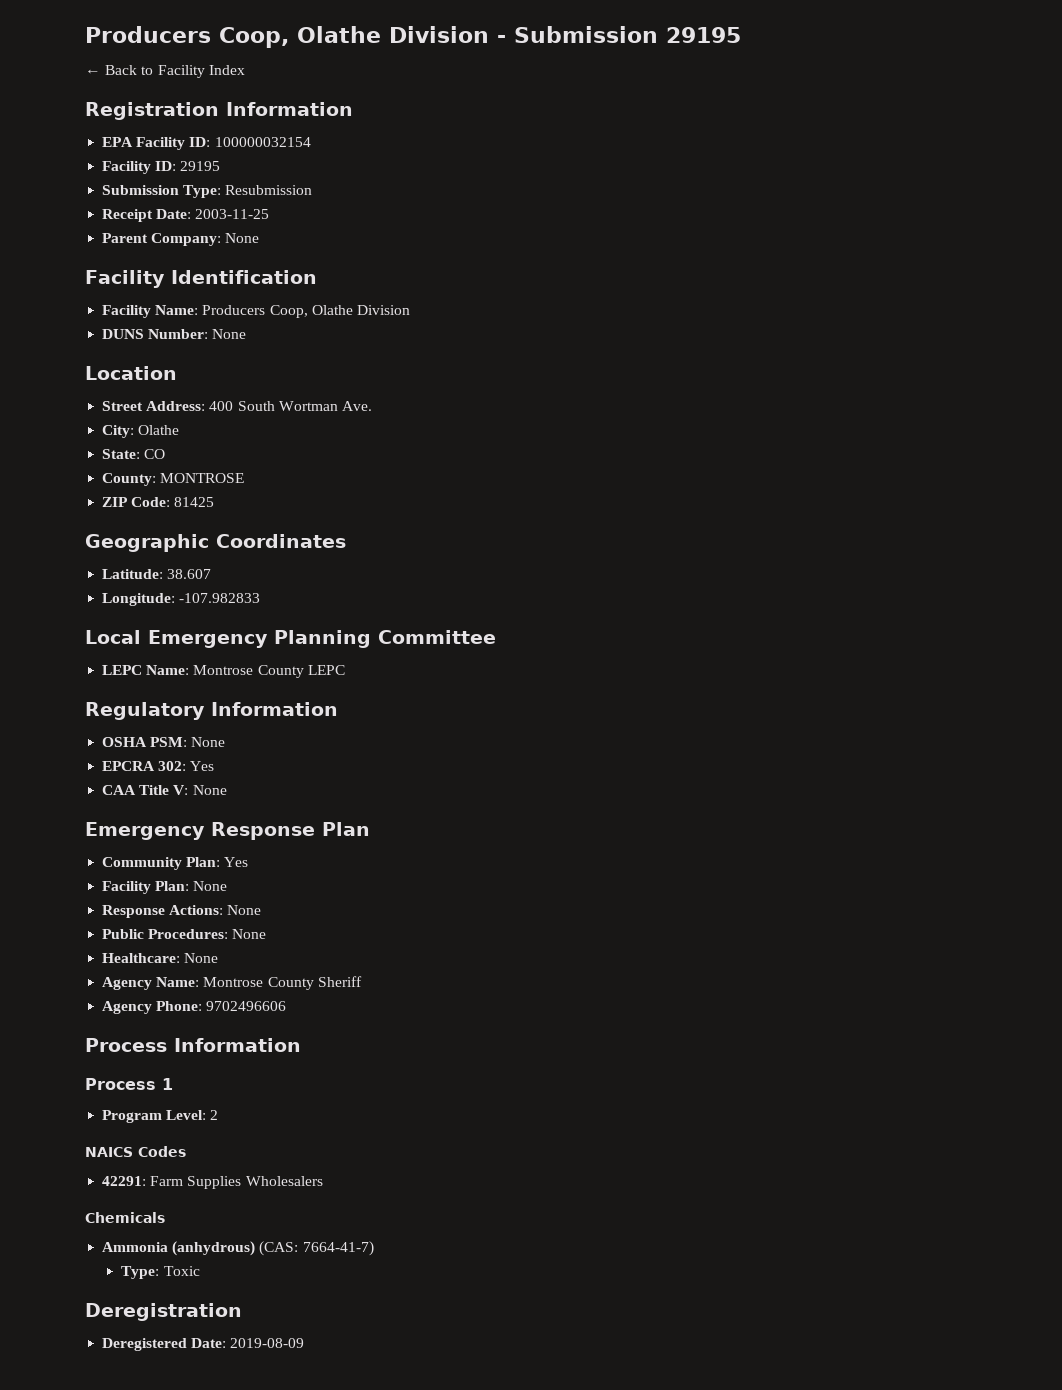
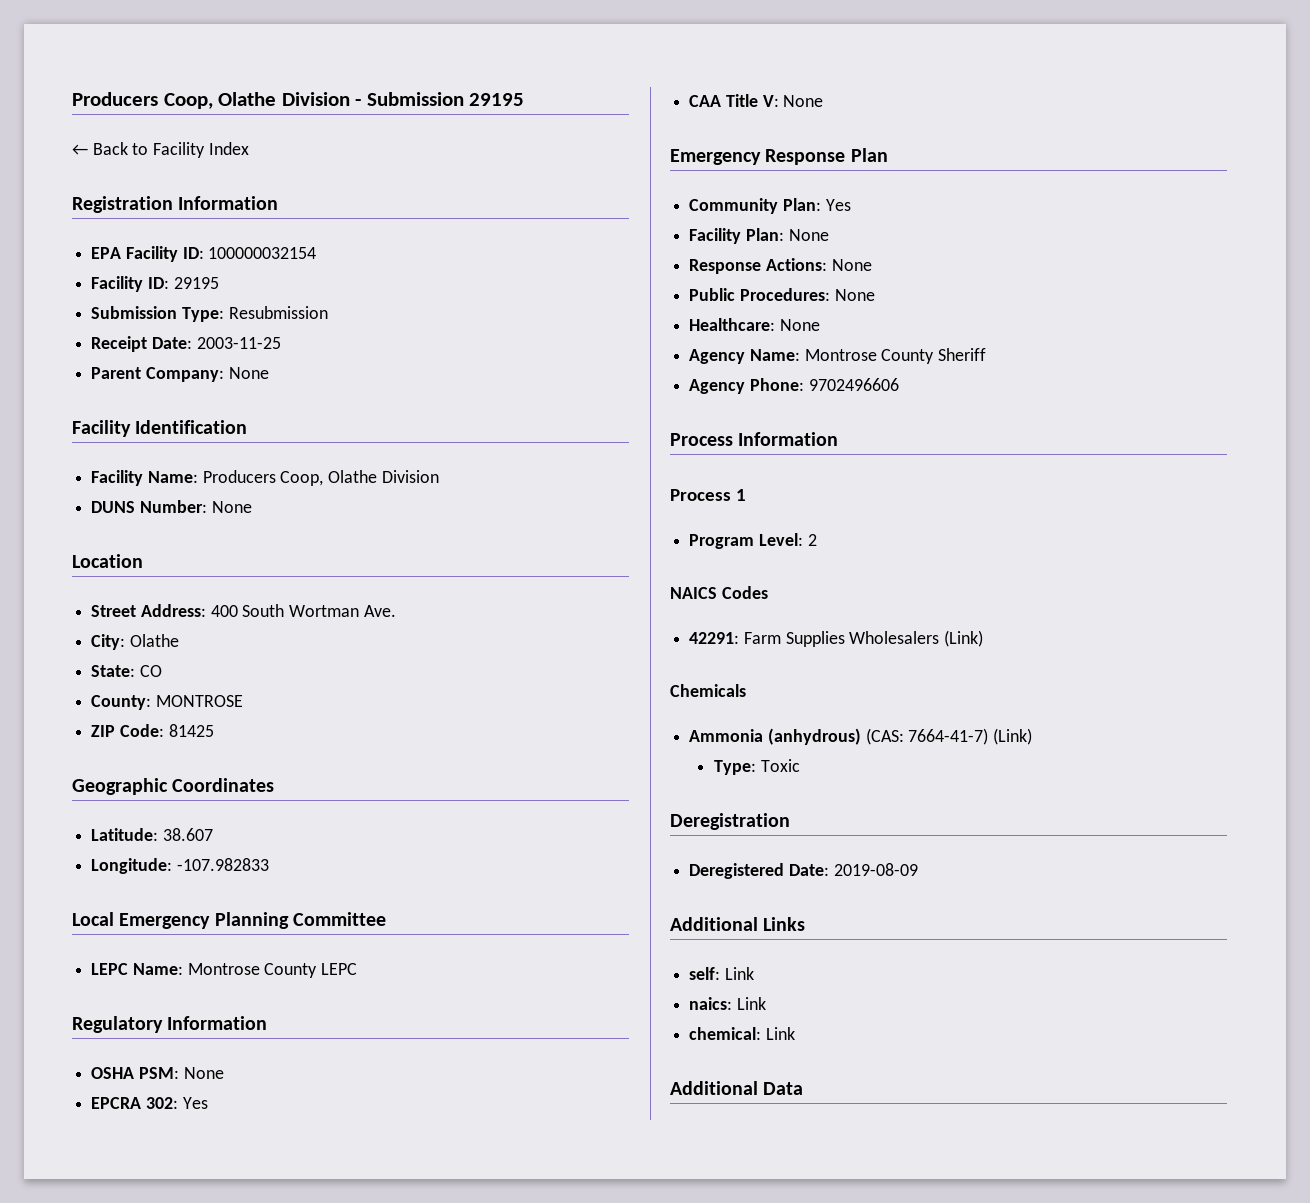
- 42291: Farm Supplies Wholesalers
+ 42291: Farm Supplies Wholesalers (Link)
- Ammonia (anhydrous) (CAS: 7664-41-7)
+ Ammonia (anhydrous) (CAS: 7664-41-7) (Link)
+ Additional Links
+ self: Link
+ naics: Link
+ chemical: Link
+ Additional Data

